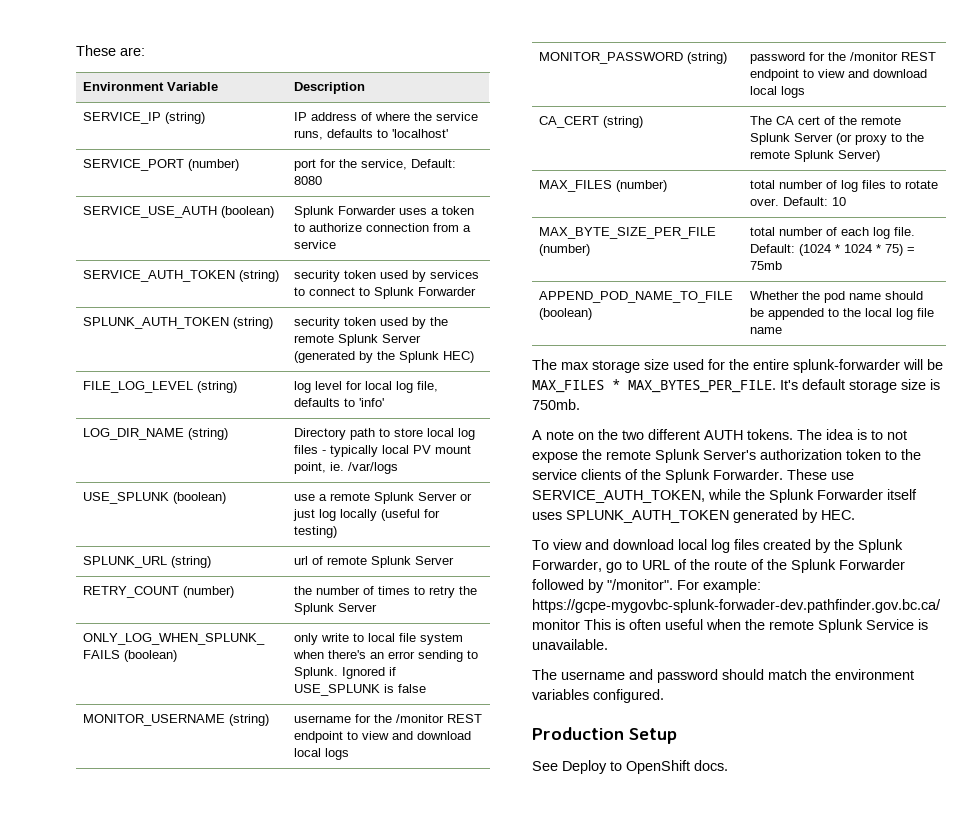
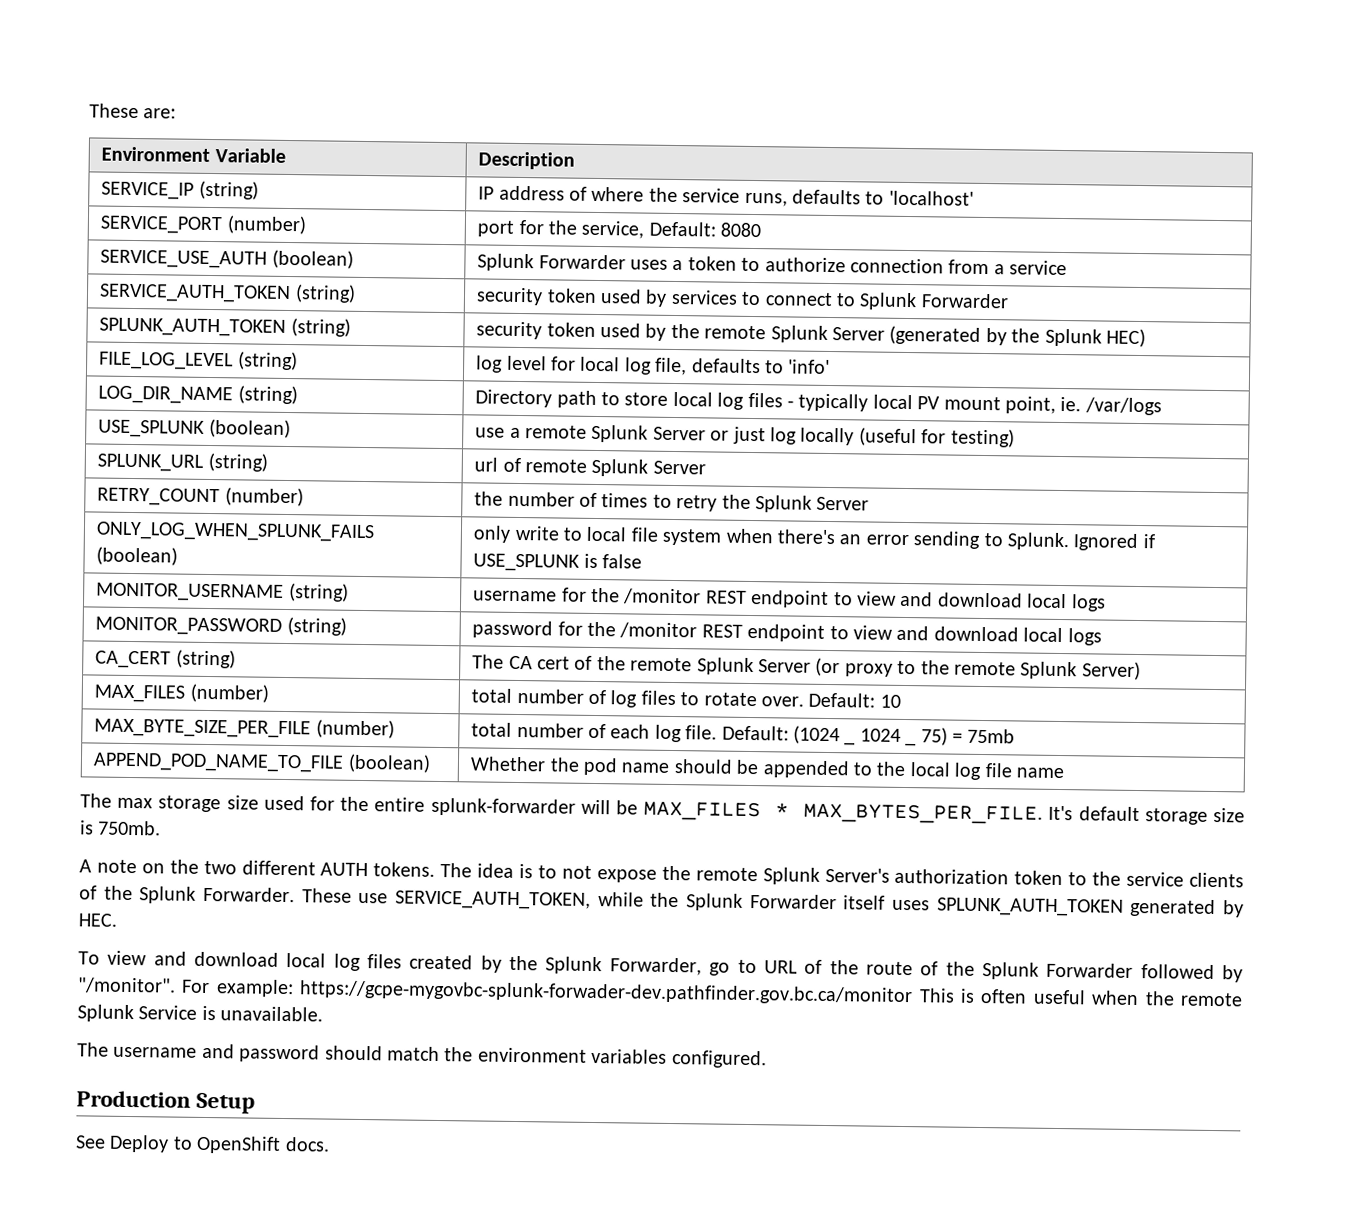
- MAX_BYTE_SIZE_PER_FILE (number) | total number of each log file. Default: (1024 * 1024 * 75) = 75mb
+ MAX_BYTE_SIZE_PER_FILE (number) | total number of each log file. Default: (1024 _ 1024 _ 75) = 75mb

